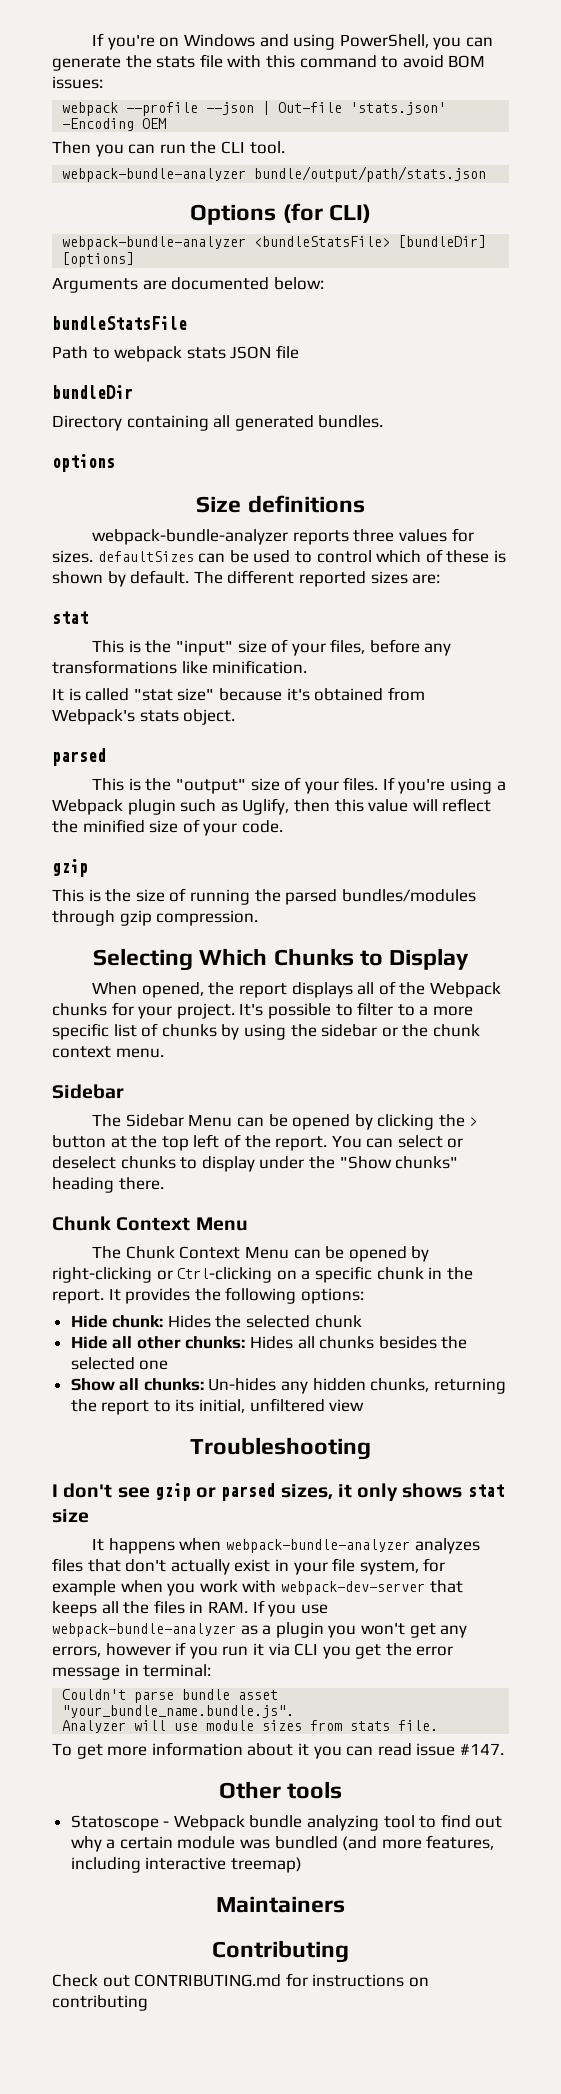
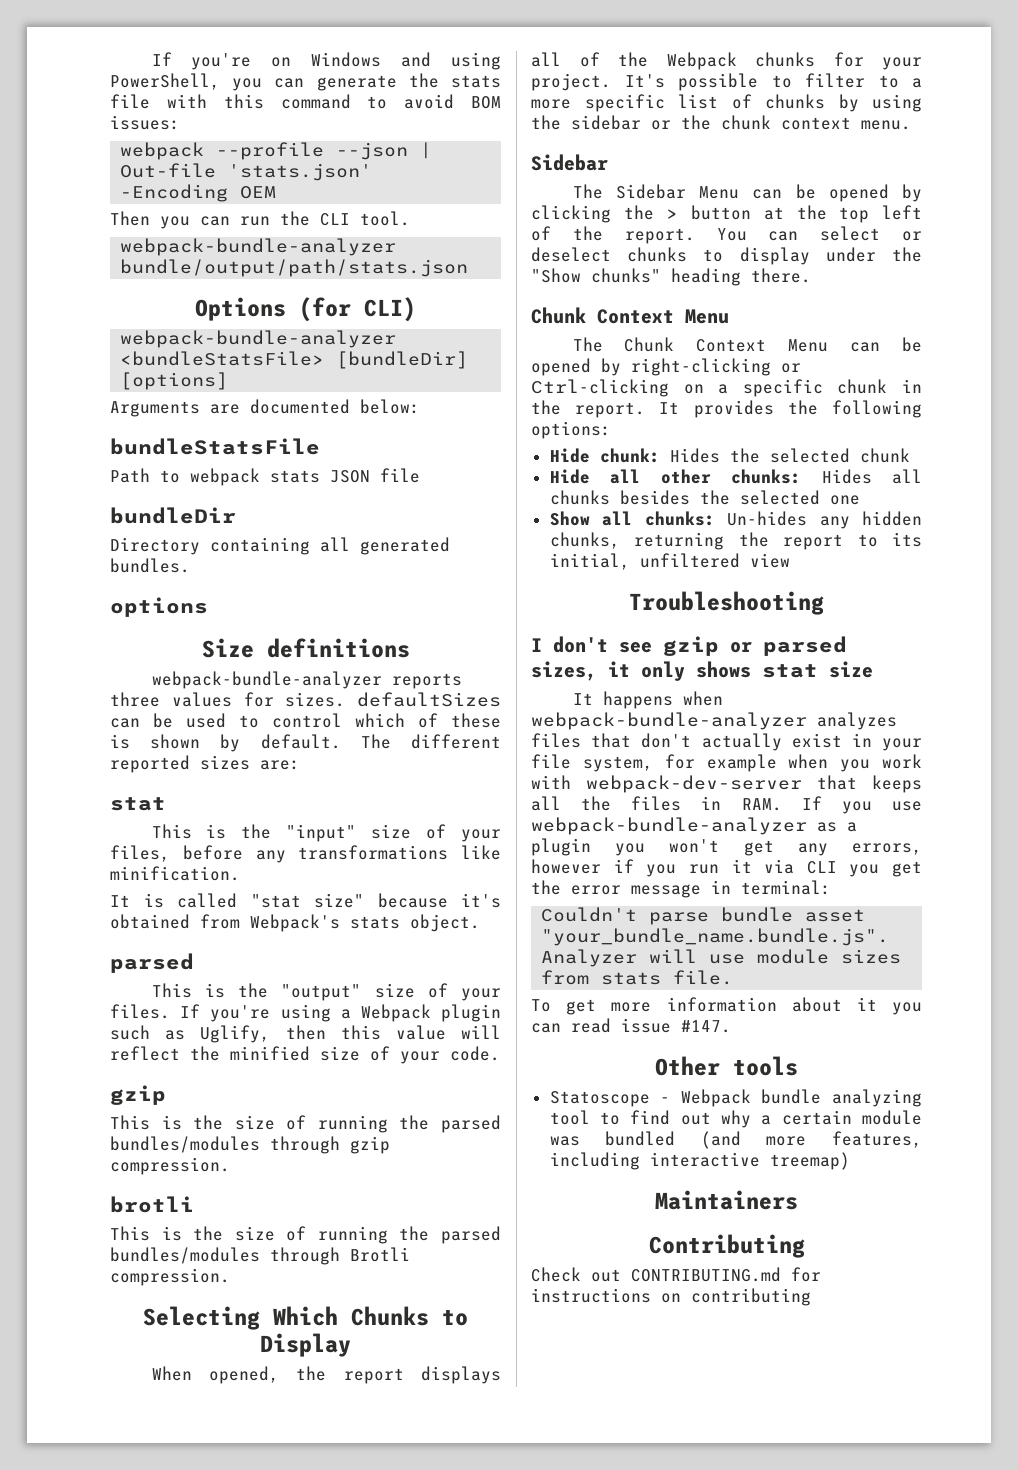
+ brotli
+ This is the size of running the parsed bundles/modules through Brotli compression.

